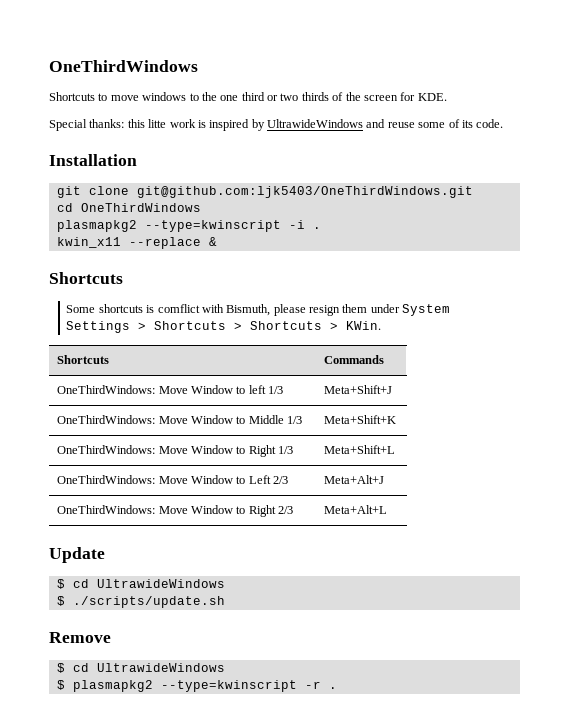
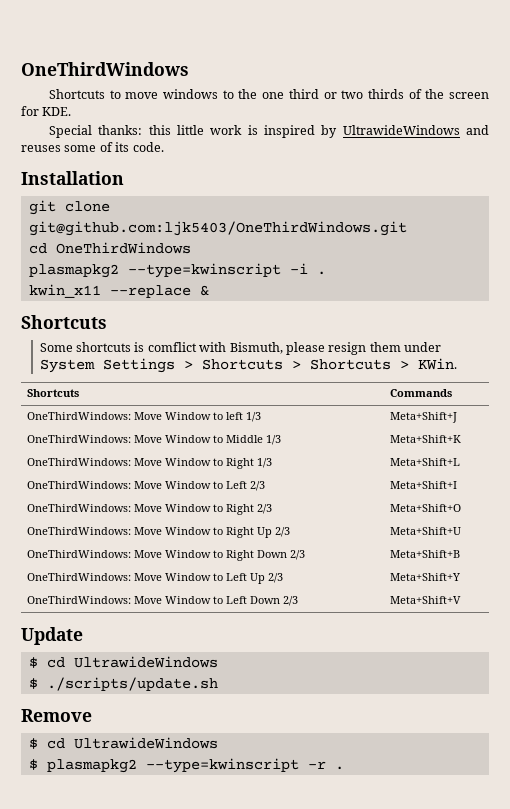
- Special thanks: this litte work is inspired by UltrawideWindows and reuse some of its code.
+ Special thanks: this little work is inspired by UltrawideWindows and reuses some of its code.
- OneThirdWindows: Move Window to Left 2/3 | Meta+Alt+J
+ OneThirdWindows: Move Window to Left 2/3 | Meta+Shift+I
- OneThirdWindows: Move Window to Right 2/3 | Meta+Alt+L
+ OneThirdWindows: Move Window to Right 2/3 | Meta+Shift+O
+ OneThirdWindows: Move Window to Right Up 2/3 | Meta+Shift+U
+ OneThirdWindows: Move Window to Right Down 2/3 | Meta+Shift+B
+ OneThirdWindows: Move Window to Left Up 2/3 | Meta+Shift+Y
+ OneThirdWindows: Move Window to Left Down 2/3 | Meta+Shift+V

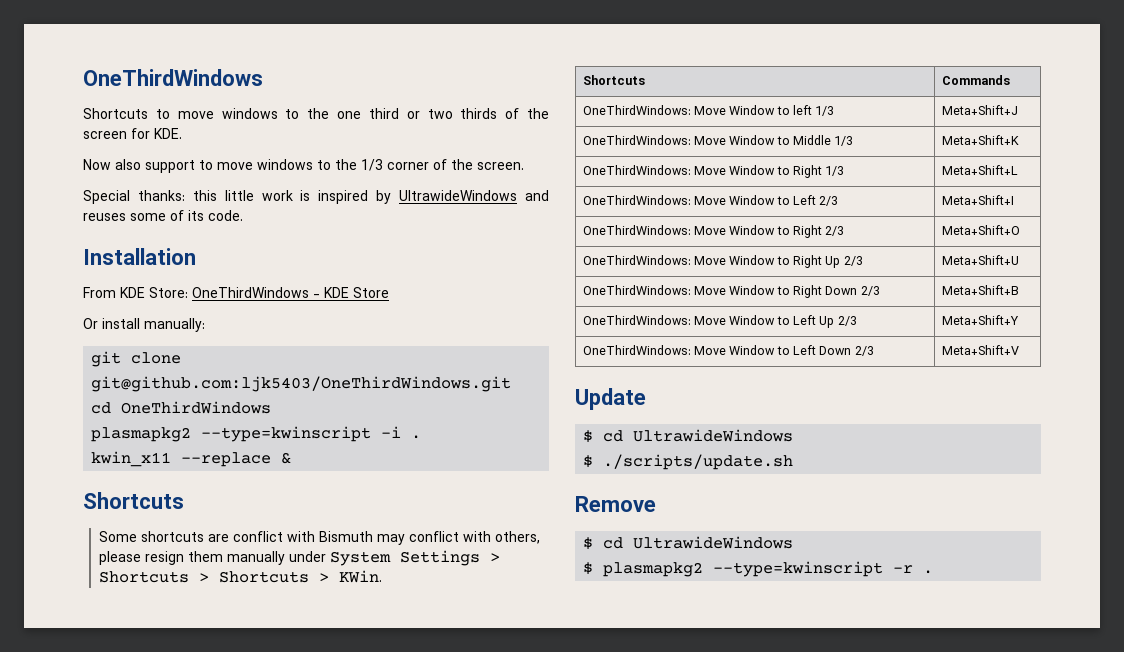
+ Now also support to move windows to the 1/3 corner of the screen.
+ From KDE Store: OneThirdWindows - KDE Store
+ Or install manually:
- Some shortcuts is comflict with Bismuth, please resign them under System Settings > Shortcuts > Shortcuts > KWin.
+ Some shortcuts are conflict with Bismuth may conflict with others, please resign them manually under System Settings > Shortcuts > Shortcuts > KWin.

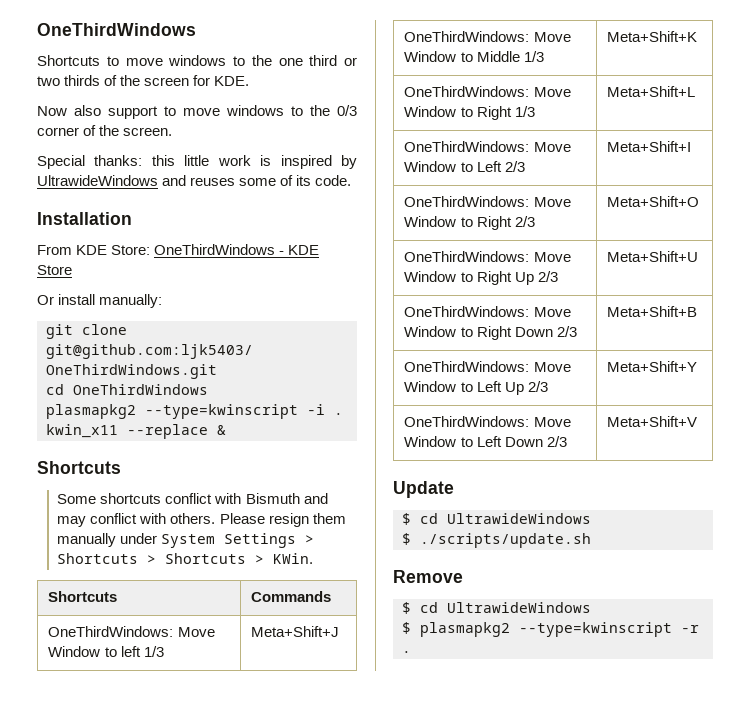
- Now also support to move windows to the 1/3 corner of the screen.
+ Now also support to move windows to the 0/3 corner of the screen.
- Some shortcuts are conflict with Bismuth may conflict with others, please resign them manually under System Settings > Shortcuts > Shortcuts > KWin.
+ Some shortcuts conflict with Bismuth and may conflict with others. Please resign them manually under System Settings > Shortcuts > Shortcuts > KWin.

